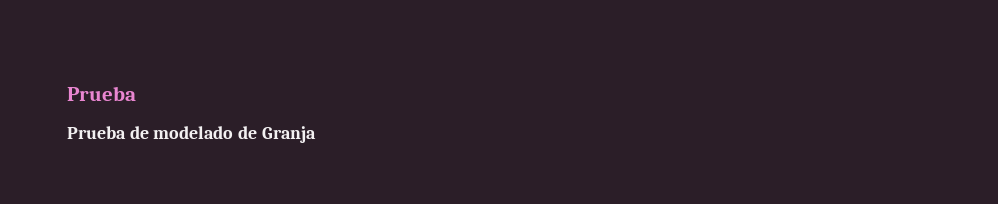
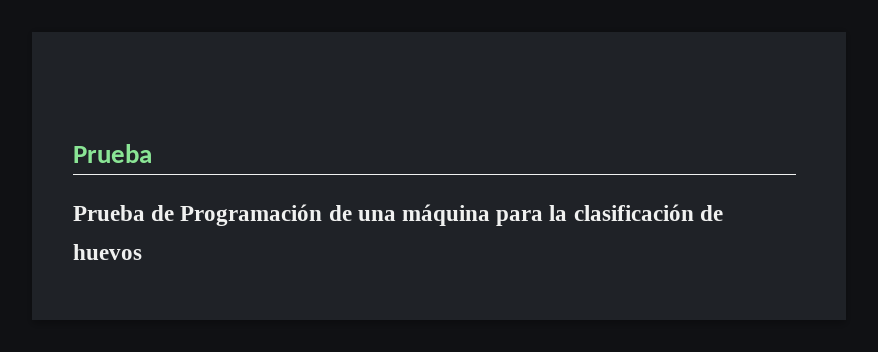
- Prueba de modelado de Granja
+ Prueba de Programación de una máquina para la clasificación de huevos

